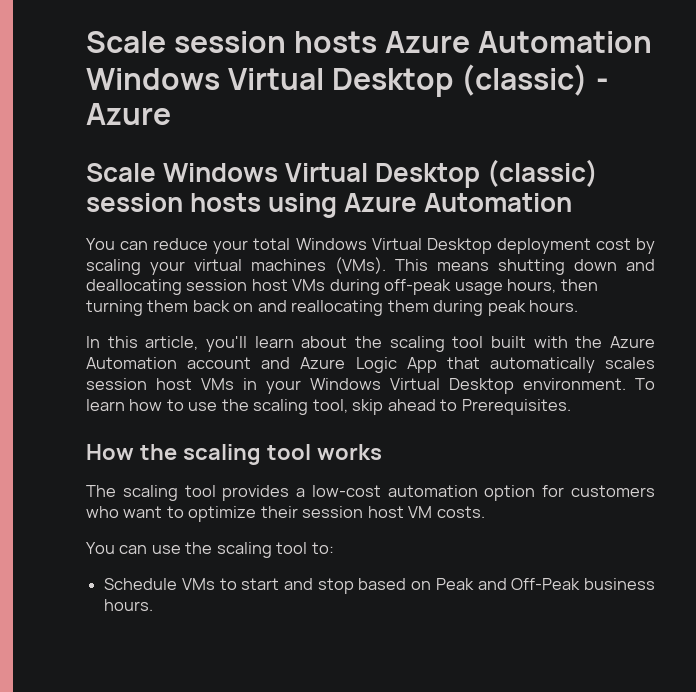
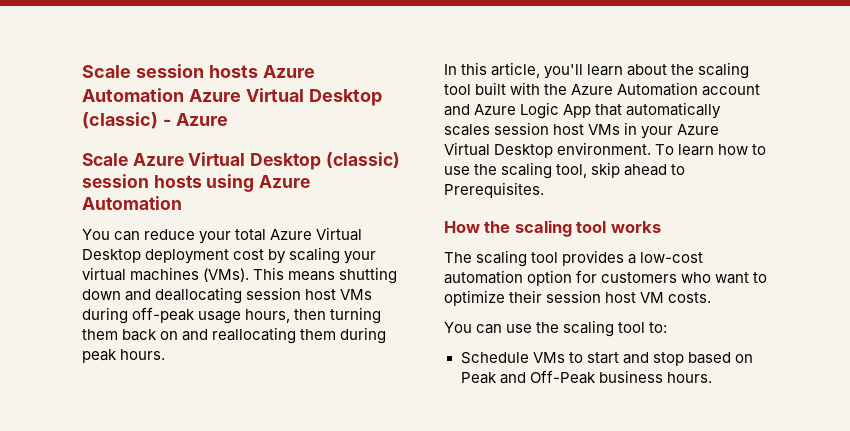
- Scale session hosts Azure Automation Windows Virtual Desktop (classic) - Azure
+ Scale session hosts Azure Automation Azure Virtual Desktop (classic) - Azure
- Scale Windows Virtual Desktop (classic) session hosts using Azure Automation
+ Scale Azure Virtual Desktop (classic) session hosts using Azure Automation
- You can reduce your total Windows Virtual Desktop deployment cost by scaling your virtual machines (VMs).
+ You can reduce your total Azure Virtual Desktop deployment cost by scaling your virtual machines (VMs).
- In this article, you'll learn about the scaling tool built with the Azure Automation account and Azure Logic App that automatically scales session host VMs in your Windows Virtual Desktop environment.
+ In this article, you'll learn about the scaling tool built with the Azure Automation account and Azure Logic App that automatically scales session host VMs in your Azure Virtual Desktop environment.

